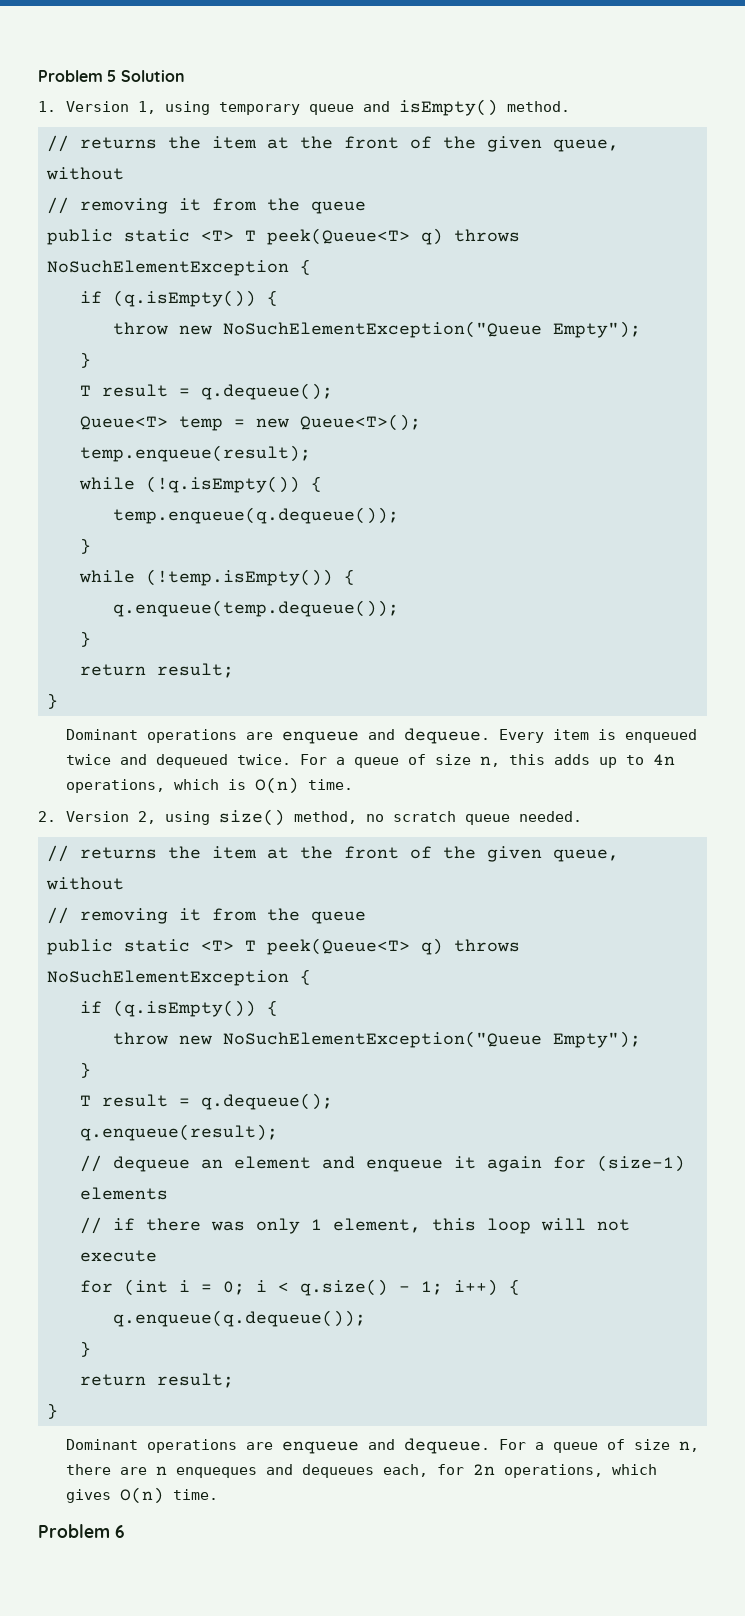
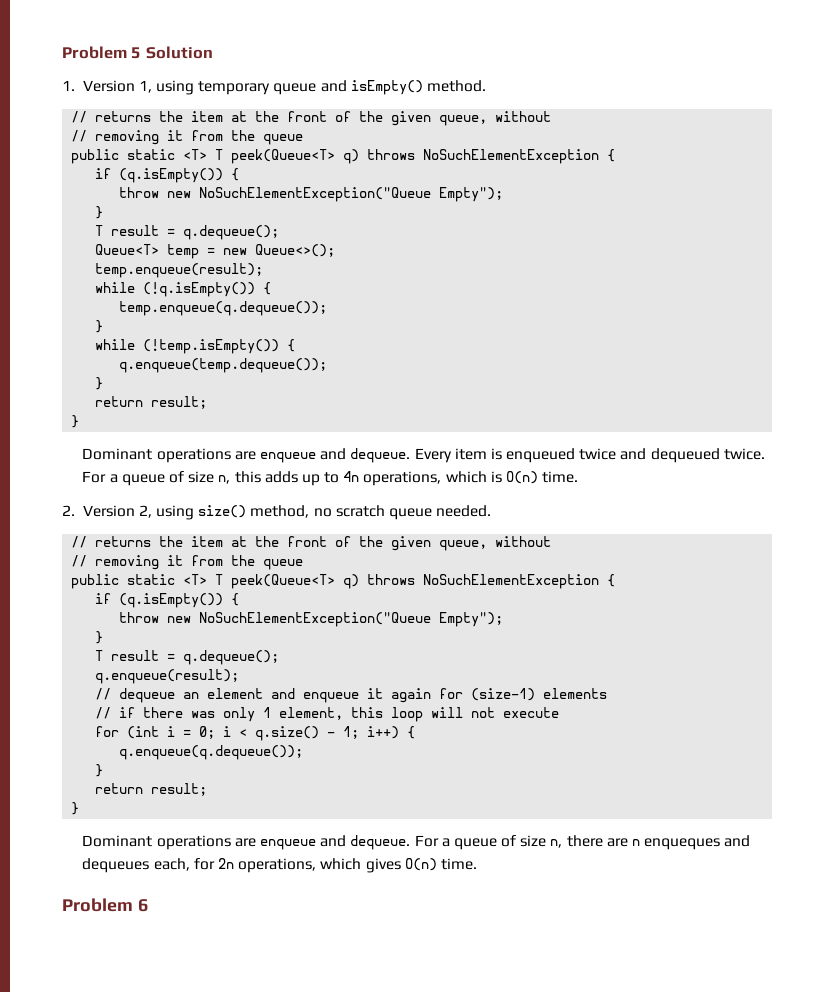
- Queue<T> temp = new Queue<T>();
+ Queue<T> temp = new Queue<>();

